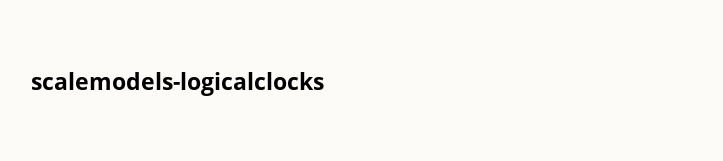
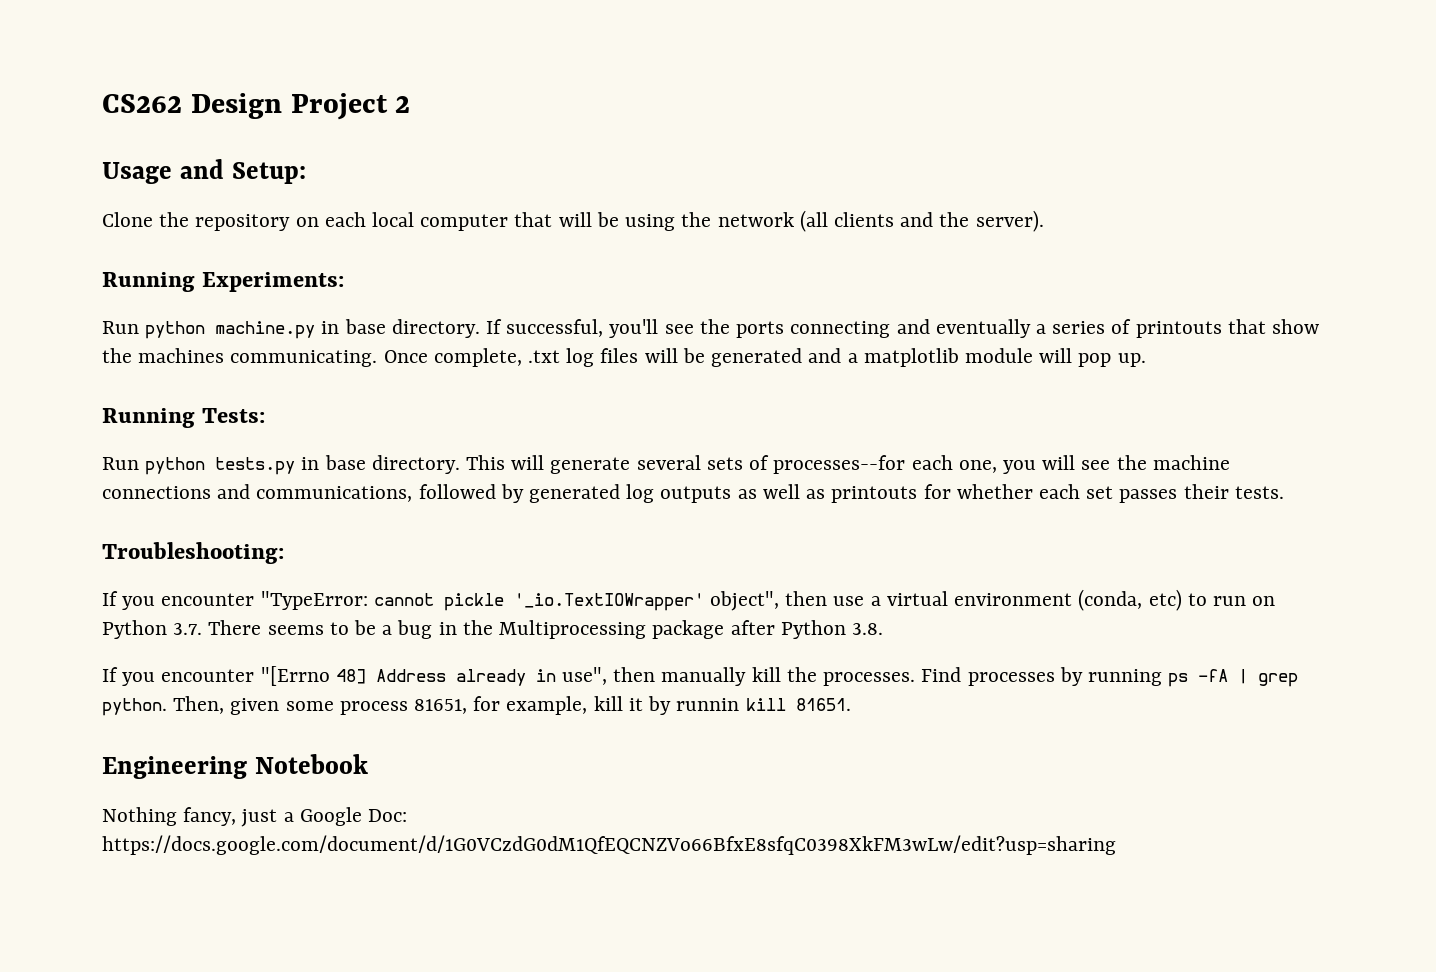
- scalemodels-logicalclocks
+ CS262 Design Project 2
+ Usage and Setup:
+ Clone the repository on each local computer that will be using the network (all clients and the server).
+ Running Experiments:
+ Run python machine.py in base directory. If successful, you'll see the ports connecting and eventually a series of printouts that show the machines communicating. Once complete, .txt log files will be generated and a matplotlib module will pop up.
+ Running Tests:
+ Run python tests.py in base directory. This will generate several sets of processes--for each one, you will see the machine connections and communications, followed by generated log outputs as well as printouts for whether each set passes their tests.
+ Troubleshooting:
+ If you encounter "TypeError: cannot pickle '_io.TextIOWrapper' object", then use a virtual environment (conda, etc) to run on Python 3.7. There seems to be a bug in the Multiprocessing package after Python 3.8.
+ If you encounter "[Errno 48] Address already in use", then manually kill the processes. Find processes by running ps -fA | grep python. Then, given some process 81651, for example, kill it by runnin kill 81651.
+ Engineering Notebook
+ Nothing fancy, just a Google Doc: https://docs.google.com/document/d/1G0VCzdG0dM1QfEQCNZVo66BfxE8sfqC0398XkFM3wLw/edit?usp=sharing

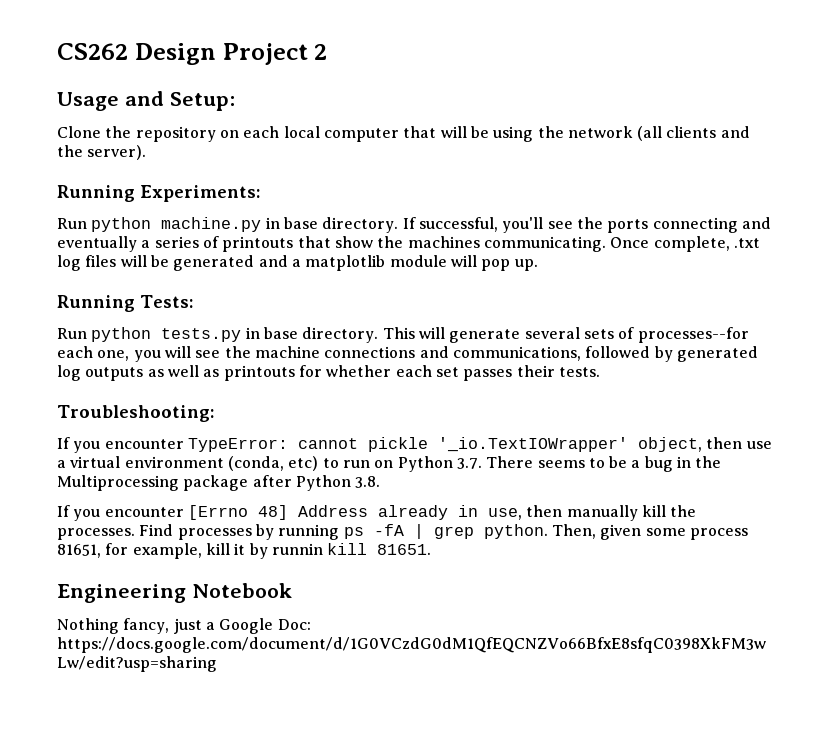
- If you encounter "TypeError: cannot pickle '_io.TextIOWrapper' object", then use a virtual environment (conda, etc) to run on Python 3.7. There seems to be a bug in the Multiprocessing package after Python 3.8.
+ If you encounter TypeError: cannot pickle '_io.TextIOWrapper' object, then use a virtual environment (conda, etc) to run on Python 3.7. There seems to be a bug in the Multiprocessing package after Python 3.8.
- If you encounter "[Errno 48] Address already in use", then manually kill the processes.
+ If you encounter [Errno 48] Address already in use, then manually kill the processes.

